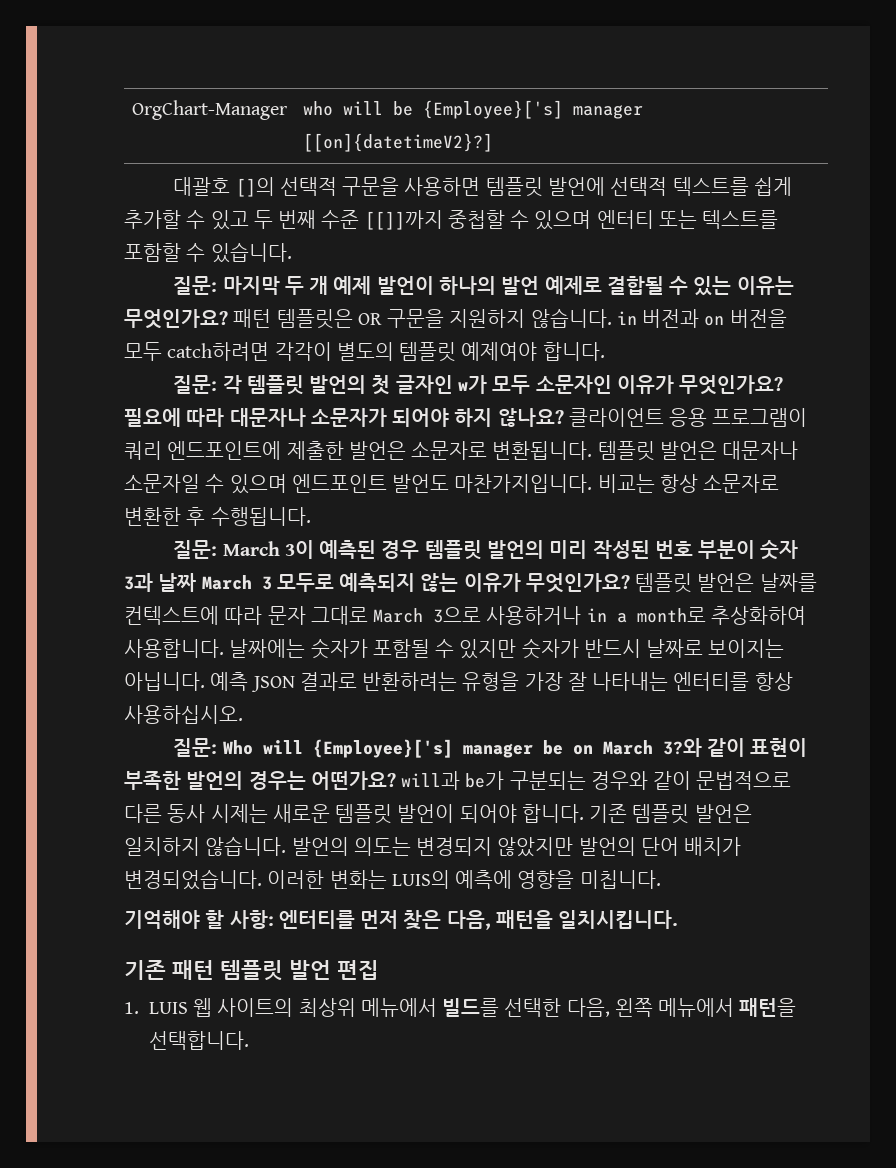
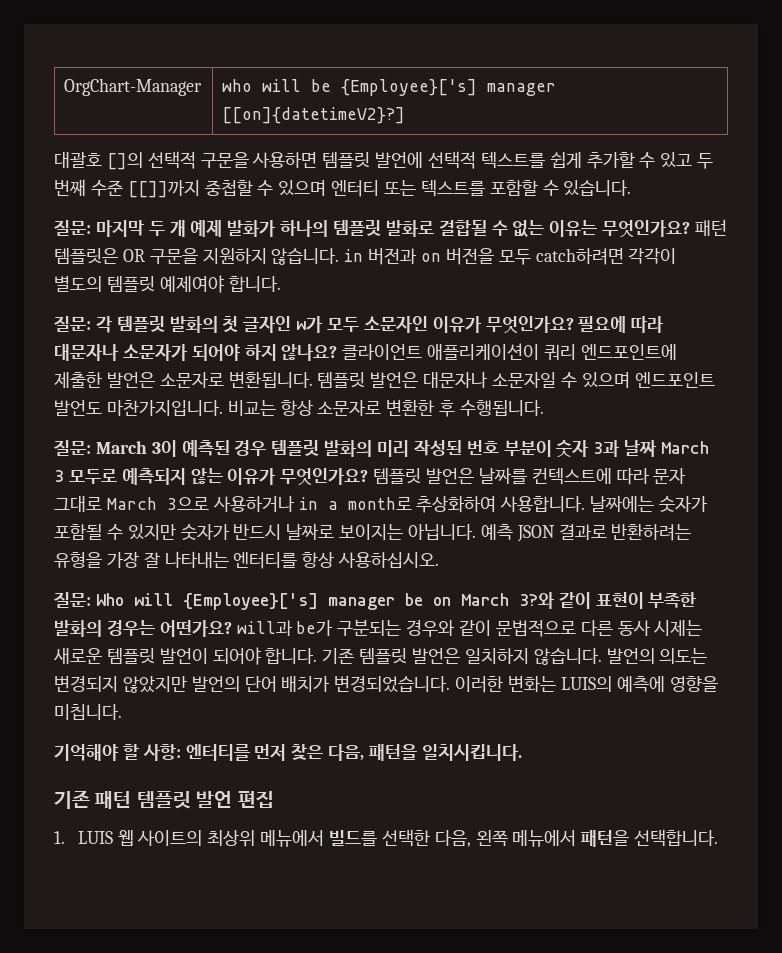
- 질문: 마지막 두 개 예제 발언이 하나의 발언 예제로 결합될 수 있는 이유는 무엇인가요?
+ 질문: 마지막 두 개 예제 발화가 하나의 템플릿 발화로 결합될 수 없는 이유는 무엇인가요?
- 질문: 각 템플릿 발언의 첫 글자인 w가 모두 소문자인 이유가 무엇인가요?
+ 질문: 각 템플릿 발화의 첫 글자인 w가 모두 소문자인 이유가 무엇인가요?
- 클라이언트 응용 프로그램이 쿼리 엔드포인트에 제출한 발언은 소문자로 변환됩니다.
+ 클라이언트 애플리케이션이 쿼리 엔드포인트에 제출한 발언은 소문자로 변환됩니다.
- 질문: March 3이 예측된 경우 템플릿 발언의 미리 작성된 번호 부분이 숫자 3과 날짜 March 3 모두로 예측되지 않는 이유가 무엇인가요?
+ 질문: March 3이 예측된 경우 템플릿 발화의 미리 작성된 번호 부분이 숫자 3과 날짜 March 3 모두로 예측되지 않는 이유가 무엇인가요?
- 질문: Who will {Employee}['s] manager be on March 3?와 같이 표현이 부족한 발언의 경우는 어떤가요? will과 be가 구분되는 경우와 같이 문법적으로 다른 동사 시제는 새로운 템플릿 발언이 되어야 합니다.
+ 질문: Who will {Employee}['s] manager be on March 3?와 같이 표현이 부족한 발화의 경우는 어떤가요? will과 be가 구분되는 경우와 같이 문법적으로 다른 동사 시제는 새로운 템플릿 발언이 되어야 합니다.

